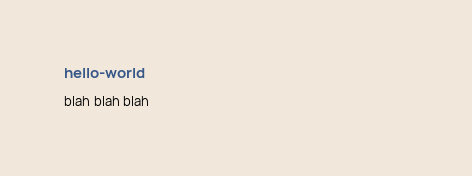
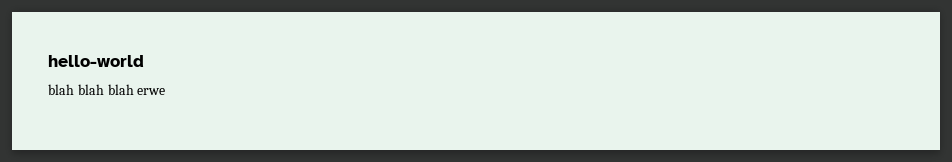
- blah blah blah
+ blah blah blah erwe

